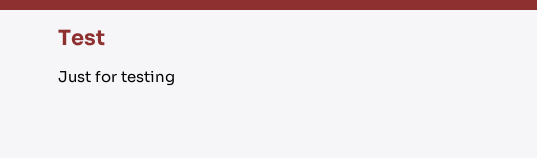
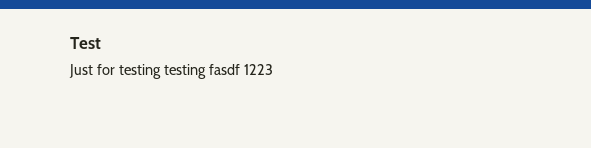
- Just for testing
+ Just for testing testing fasdf 1223

